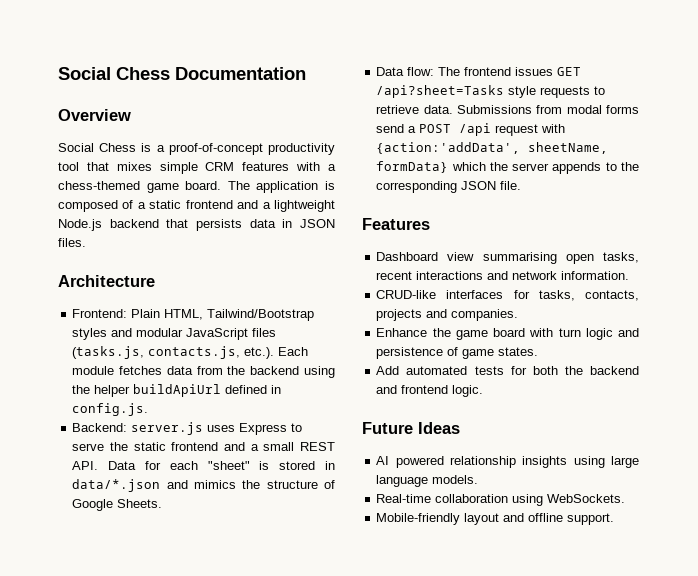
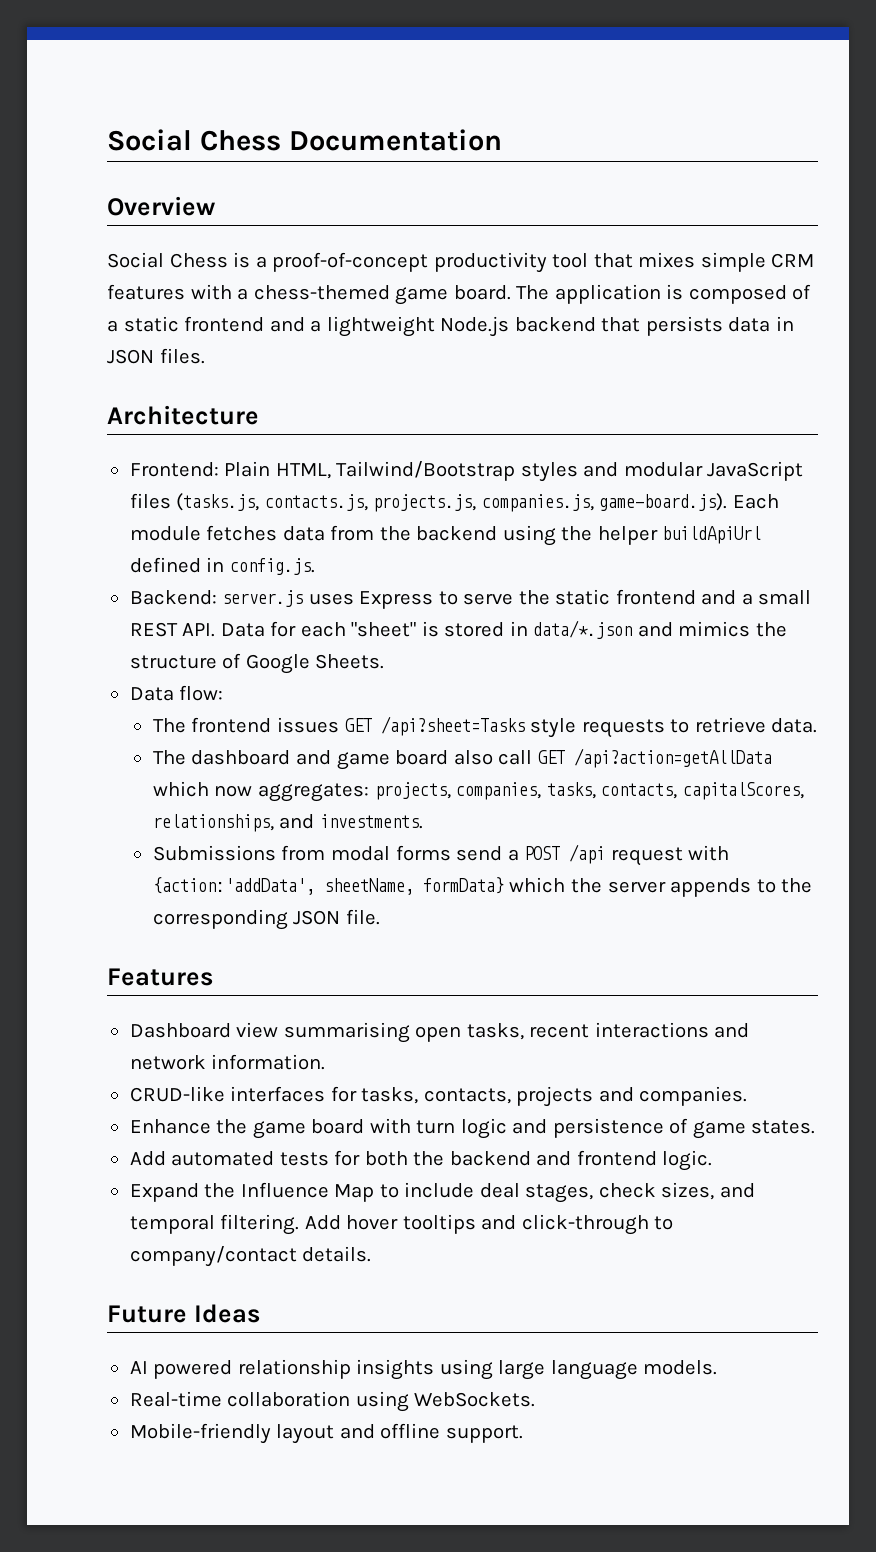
- Frontend: Plain HTML, Tailwind/Bootstrap styles and modular JavaScript files (tasks.js, contacts.js, etc.). Each module fetches data from the backend using the helper buildApiUrl defined in config.js.
+ Frontend: Plain HTML, Tailwind/Bootstrap styles and modular JavaScript files (tasks.js, contacts.js, projects.js, companies.js, game-board.js). Each module fetches data from the backend using the helper buildApiUrl defined in config.js.
- Data flow: The frontend issues GET /api?sheet=Tasks style requests to retrieve data. Submissions from modal forms send a POST /api request with {action:'addData', sheetName, formData} which the server appends to the corresponding JSON file.
+ Data flow:
+ The frontend issues GET /api?sheet=Tasks style requests to retrieve data.
+ The dashboard and game board also call GET /api?action=getAllData which now aggregates: projects, companies, tasks, contacts, capitalScores, relationships, and investments.
+ Submissions from modal forms send a POST /api request with {action:'addData', sheetName, formData} which the server appends to the corresponding JSON file.
+ Expand the Influence Map to include deal stages, check sizes, and temporal filtering. Add hover tooltips and click-through to company/contact details.

